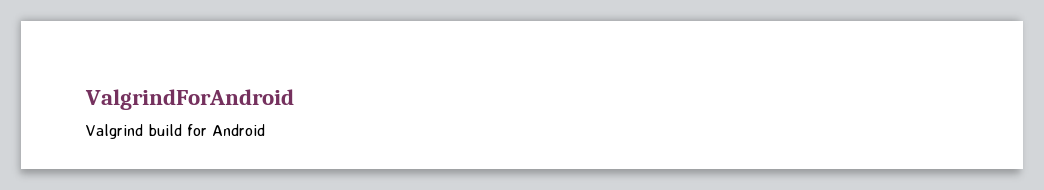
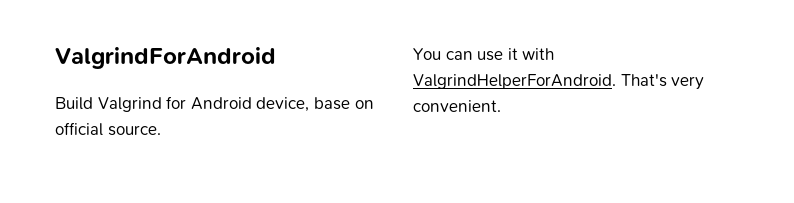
- Valgrind build for Android
+ Build Valgrind for Android device, base on official source.
+ You can use it with ValgrindHelperForAndroid. That's very convenient.

